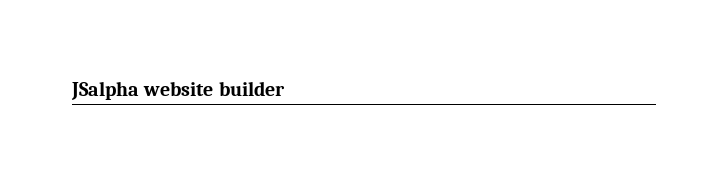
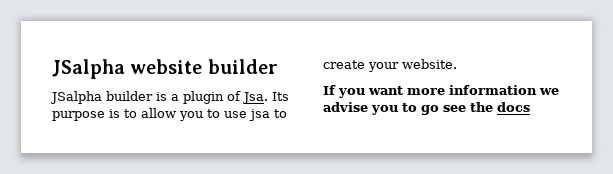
+ JSalpha builder is a plugin of Jsa. Its purpose is to allow you to use jsa to create your website.
+ If you want more information we advise you to go see the docs

